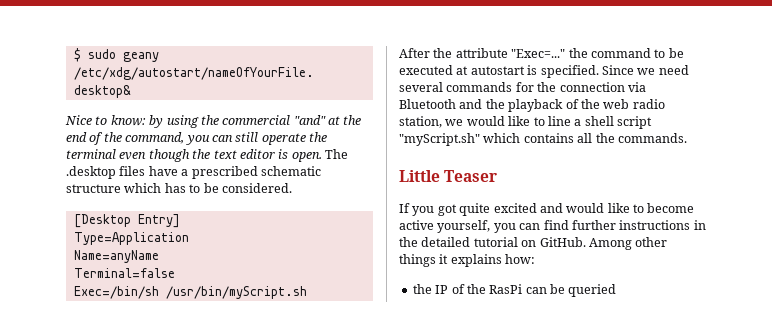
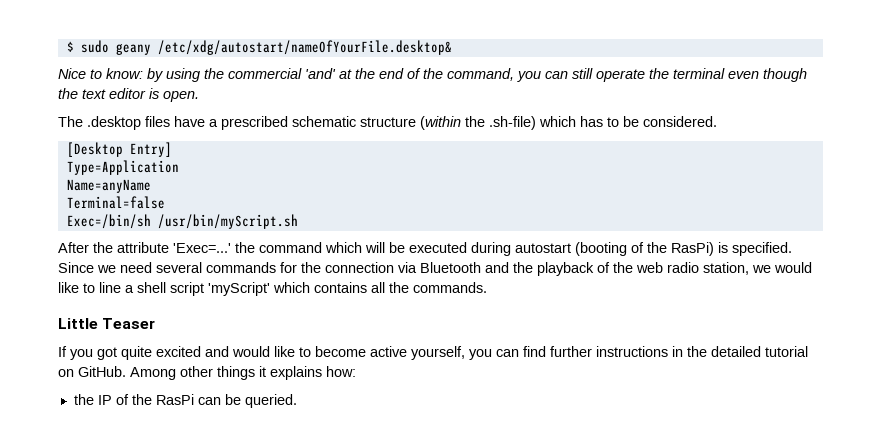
- Nice to know: by using the commercial "and" at the end of the command, you can still operate the terminal even though the text editor is open. The .desktop files have a prescribed schematic structure which has to be considered.
+ Nice to know: by using the commercial 'and' at the end of the command, you can still operate the terminal even though the text editor is open.
+ The .desktop files have a prescribed schematic structure (within the .sh-file) which has to be considered.
- After the attribute "Exec=..." the command to be executed at autostart is specified.
+ After the attribute 'Exec=...' the command which will be executed during autostart (booting of the RasPi) is specified.
- Since we need several commands for the connection via Bluetooth and the playback of the web radio station, we would like to line a shell script "myScript.sh" which contains all the commands.
+ Since we need several commands for the connection via Bluetooth and the playback of the web radio station, we would like to line a shell script 'myScript' which contains all the commands.
- the IP of the RasPi can be queried
+ the IP of the RasPi can be queried.

